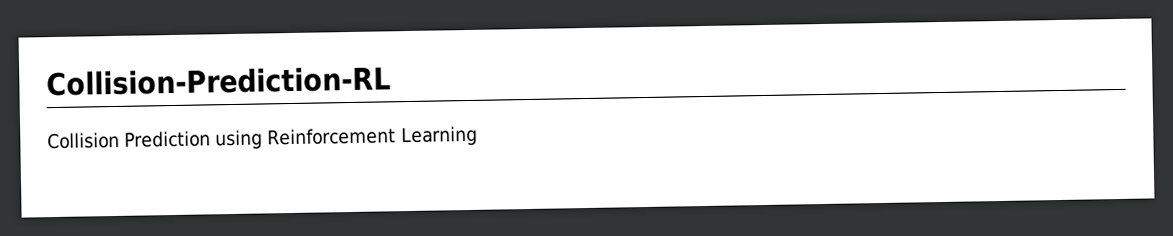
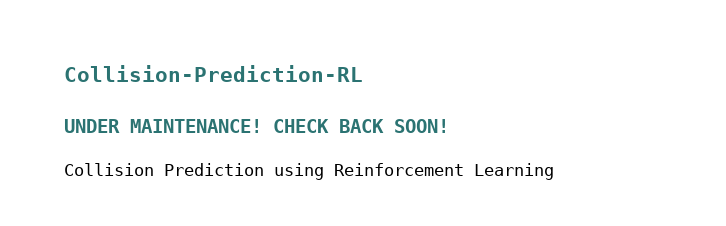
+ UNDER MAINTENANCE! CHECK BACK SOON!

